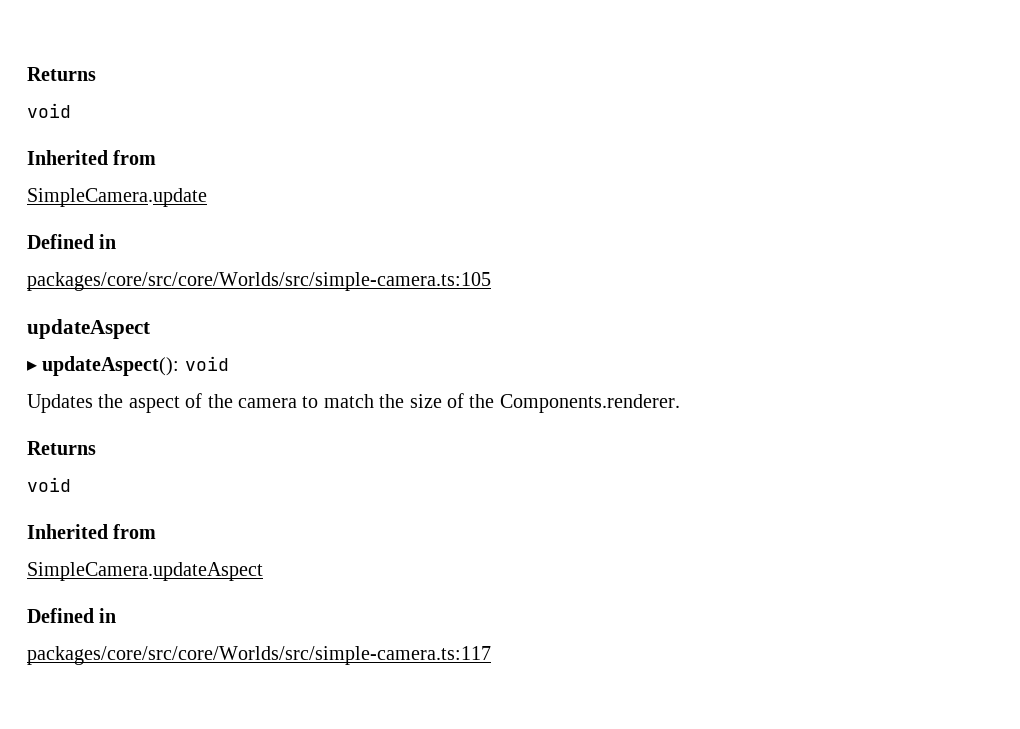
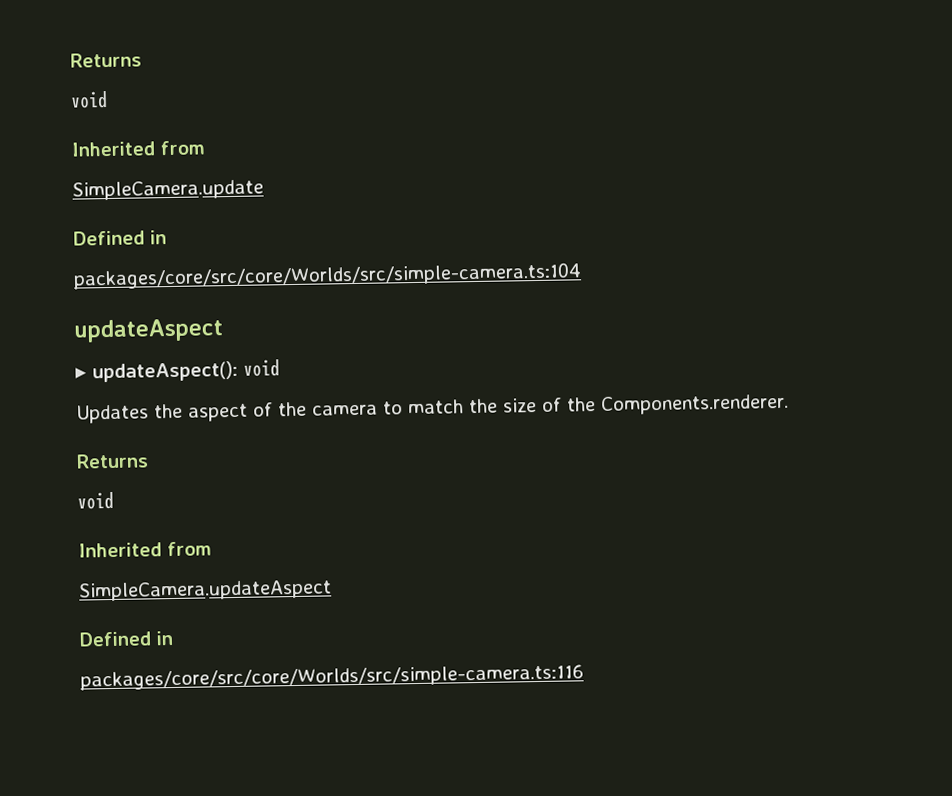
- packages/core/src/core/Worlds/src/simple-camera.ts:105
+ packages/core/src/core/Worlds/src/simple-camera.ts:104
- packages/core/src/core/Worlds/src/simple-camera.ts:117
+ packages/core/src/core/Worlds/src/simple-camera.ts:116

